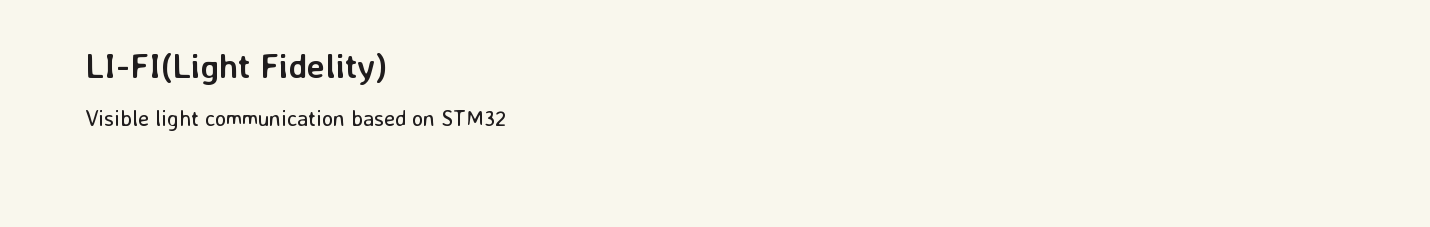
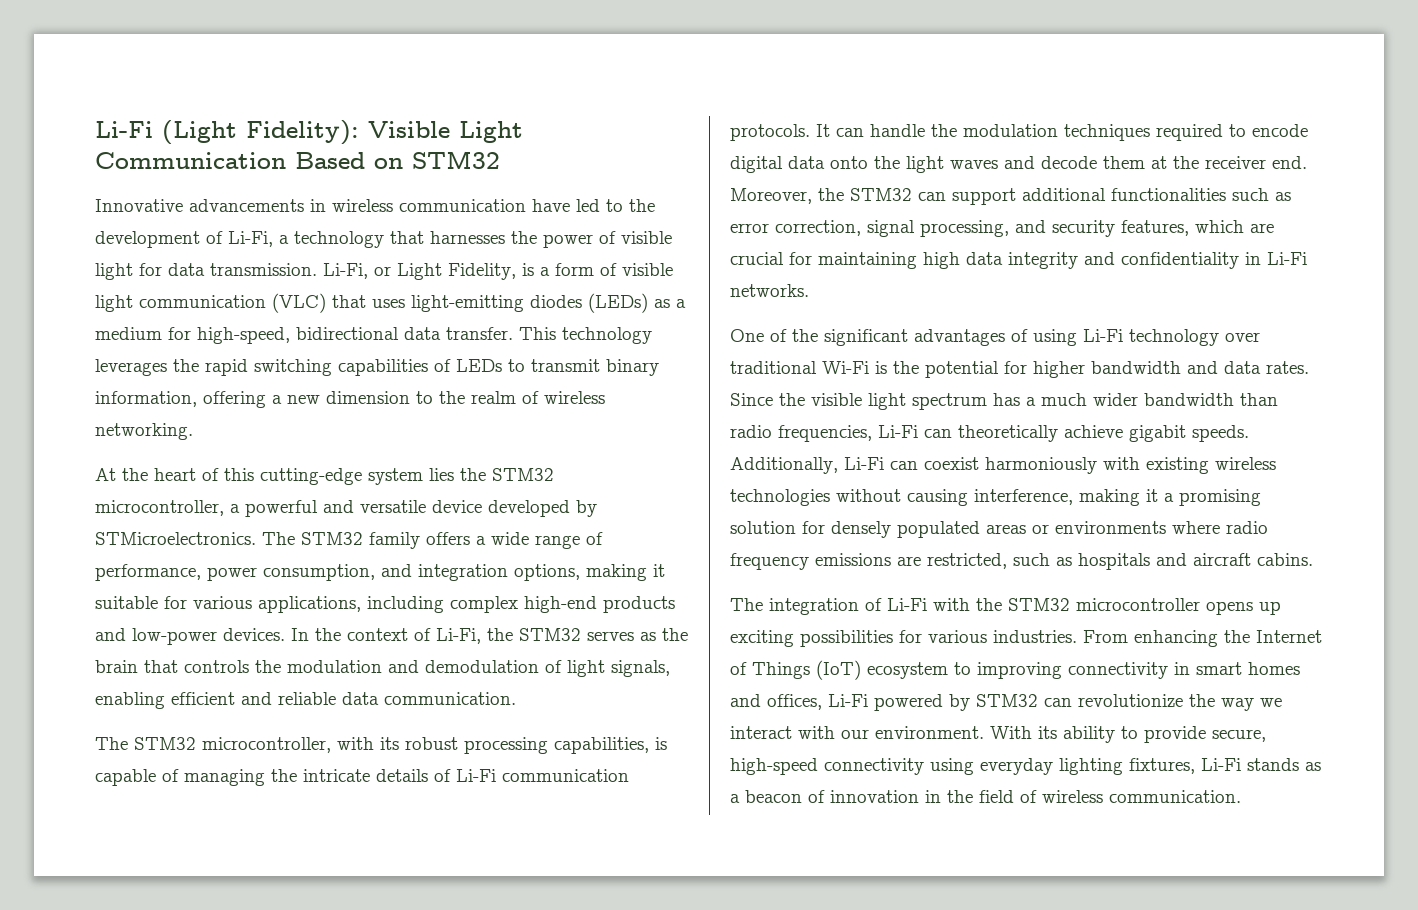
- LI-FI(Light Fidelity)
- Visible light communication based on STM32
+ Li-Fi (Light Fidelity): Visible Light Communication Based on STM32
+ Innovative advancements in wireless communication have led to the development of Li-Fi, a technology that harnesses the power of visible light for data transmission. Li-Fi, or Light Fidelity, is a form of visible light communication (VLC) that uses light-emitting diodes (LEDs) as a medium for high-speed, bidirectional data transfer. This technology leverages the rapid switching capabilities of LEDs to transmit binary information, offering a new dimension to the realm of wireless networking.
+ At the heart of this cutting-edge system lies the STM32 microcontroller, a powerful and versatile device developed by STMicroelectronics. The STM32 family offers a wide range of performance, power consumption, and integration options, making it suitable for various applications, including complex high-end products and low-power devices. In the context of Li-Fi, the STM32 serves as the brain that controls the modulation and demodulation of light signals, enabling efficient and reliable data communication.
+ The STM32 microcontroller, with its robust processing capabilities, is capable of managing the intricate details of Li-Fi communication protocols. It can handle the modulation techniques required to encode digital data onto the light waves and decode them at the receiver end. Moreover, the STM32 can support additional functionalities such as error correction, signal processing, and security features, which are crucial for maintaining high data integrity and confidentiality in Li-Fi networks.
+ One of the significant advantages of using Li-Fi technology over traditional Wi-Fi is the potential for higher bandwidth and data rates. Since the visible light spectrum has a much wider bandwidth than radio frequencies, Li-Fi can theoretically achieve gigabit speeds. Additionally, Li-Fi can coexist harmoniously with existing wireless technologies without causing interference, making it a promising solution for densely populated areas or environments where radio frequency emissions are restricted, such as hospitals and aircraft cabins.
+ The integration of Li-Fi with the STM32 microcontroller opens up exciting possibilities for various industries. From enhancing the Internet of Things (IoT) ecosystem to improving connectivity in smart homes and offices, Li-Fi powered by STM32 can revolutionize the way we interact with our environment. With its ability to provide secure, high-speed connectivity using everyday lighting fixtures, Li-Fi stands as a beacon of innovation in the field of wireless communication.

